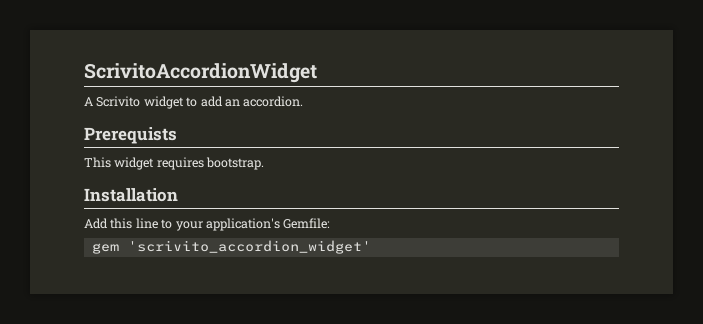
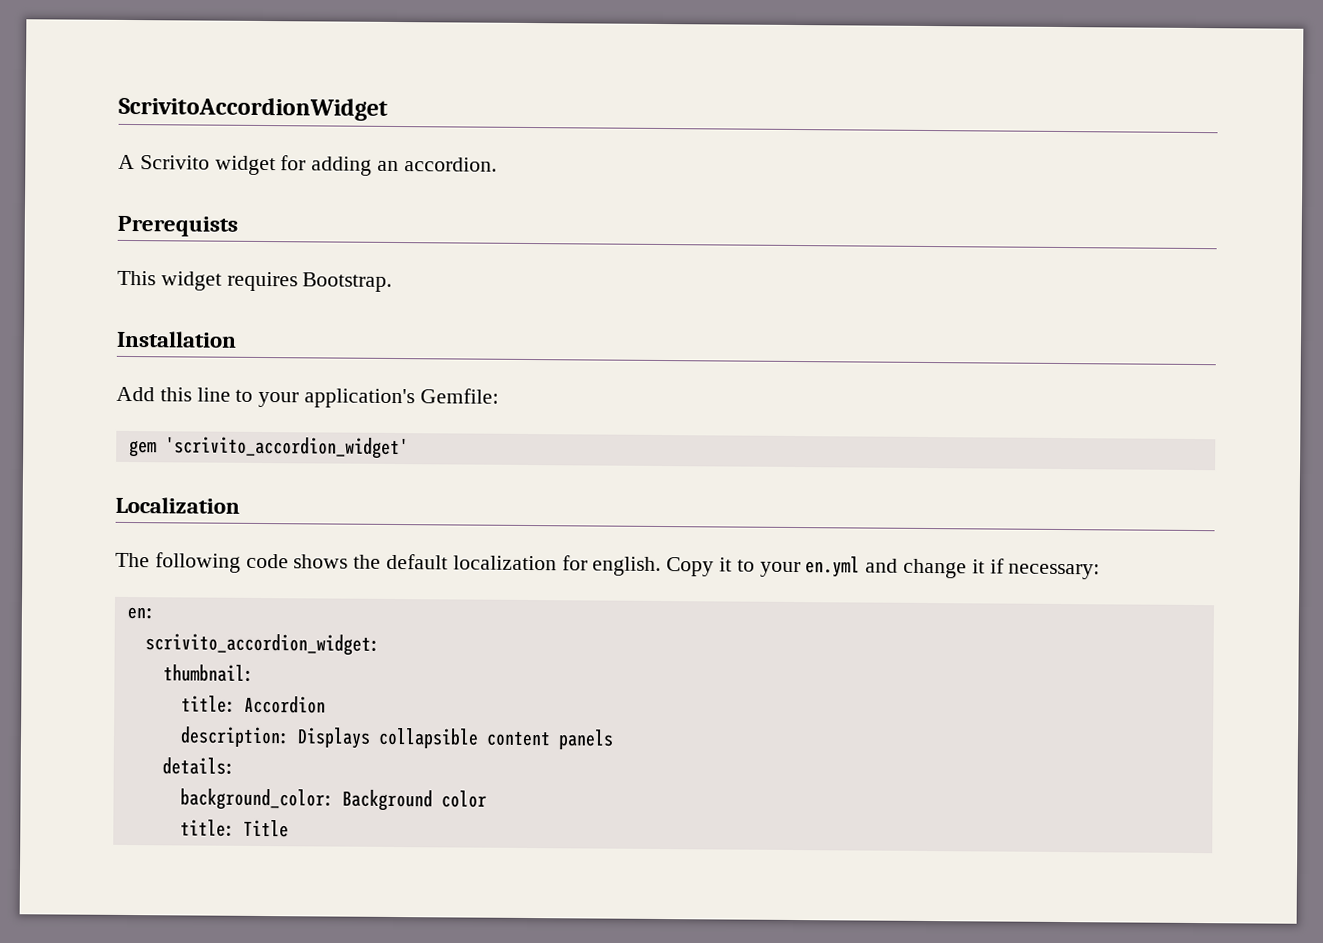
- A Scrivito widget to add an accordion.
+ A Scrivito widget for adding an accordion.
- This widget requires bootstrap.
+ This widget requires Bootstrap.
+ Localization
+ The following code shows the default localization for english. Copy it to your en.yml and change it if necessary:
+ en:
+ scrivito_accordion_widget:
+ thumbnail:
+ title: Accordion
+ description: Displays collapsible content panels
+ details:
+ background_color: Background color
+ title: Title

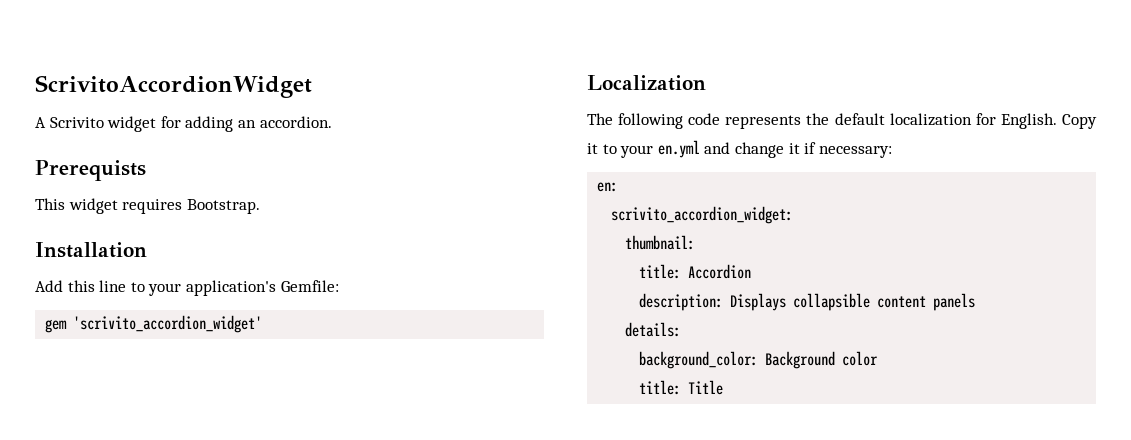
- The following code shows the default localization for english.
+ The following code represents the default localization for English.

